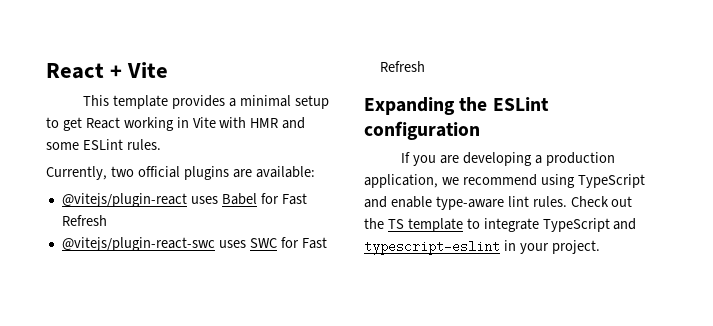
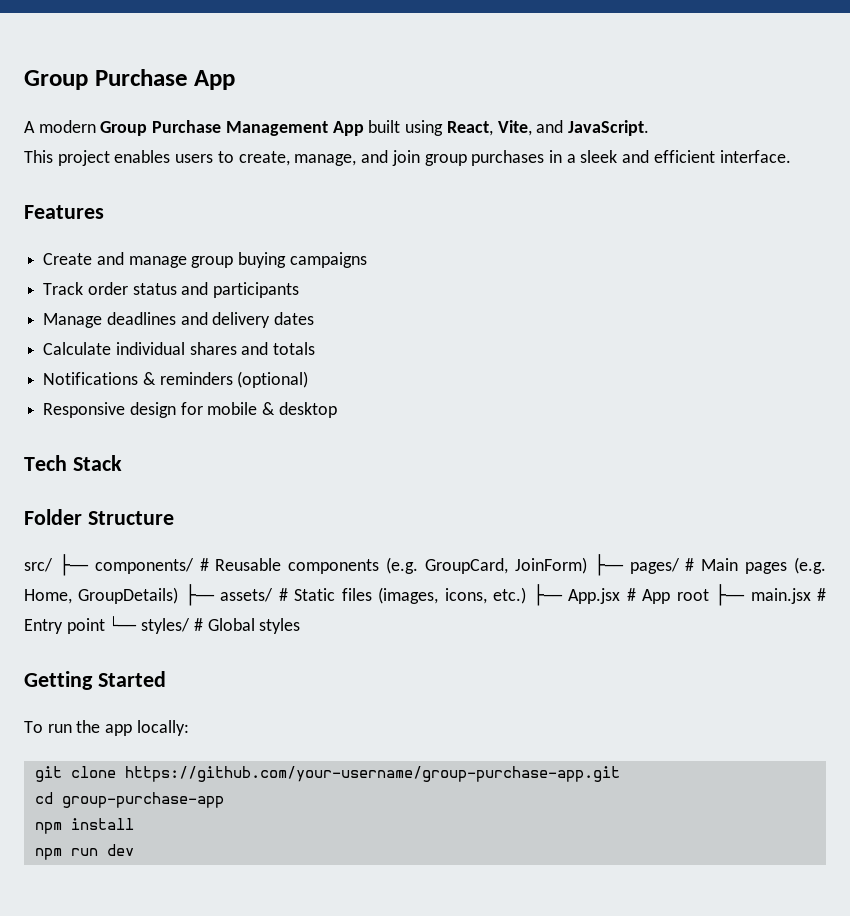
- React + Vite
- This template provides a minimal setup to get React working in Vite with HMR and some ESLint rules.
- Currently, two official plugins are available:
- @vitejs/plugin-react uses Babel for Fast Refresh
- @vitejs/plugin-react-swc uses SWC for Fast Refresh
- Expanding the ESLint configuration
- If you are developing a production application, we recommend using TypeScript and enable type-aware lint rules. Check out the TS template to integrate TypeScript and typescript-eslint in your project.
+ Group Purchase App
+ A modern Group Purchase Management App built using React, Vite, and JavaScript.
+ This project enables users to create, manage, and join group purchases in a sleek and efficient interface.
+ Features
+ Create and manage group buying campaigns
+ Track order status and participants
+ Manage deadlines and delivery dates
+ Calculate individual shares and totals
+ Notifications & reminders (optional)
+ Responsive design for mobile & desktop
+ Tech Stack
+ Folder Structure
+ src/ ├── components/ # Reusable components (e.g. GroupCard, JoinForm) ├── pages/ # Main pages (e.g. Home, GroupDetails) ├── assets/ # Static files (images, icons, etc.) ├── App.jsx # App root ├── main.jsx # Entry point └── styles/ # Global styles
+ Getting Started
+ To run the app locally:
+ git clone https://github.com/your-username/group-purchase-app.git
+ cd group-purchase-app
+ npm install
+ npm run dev

